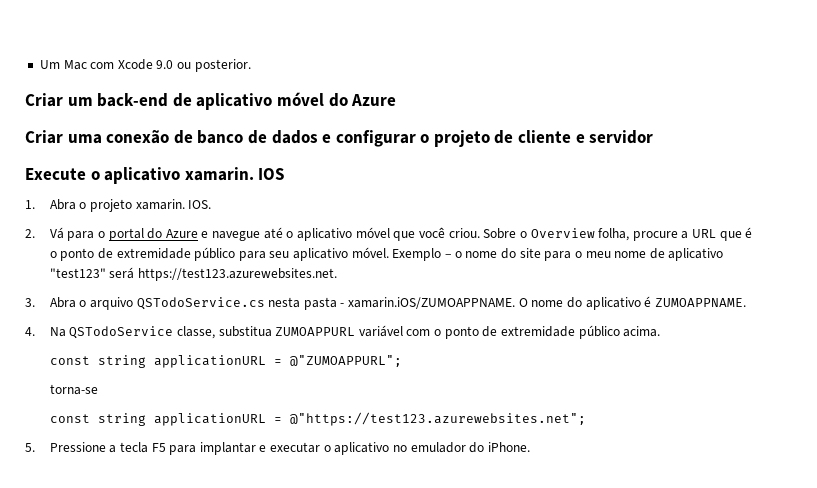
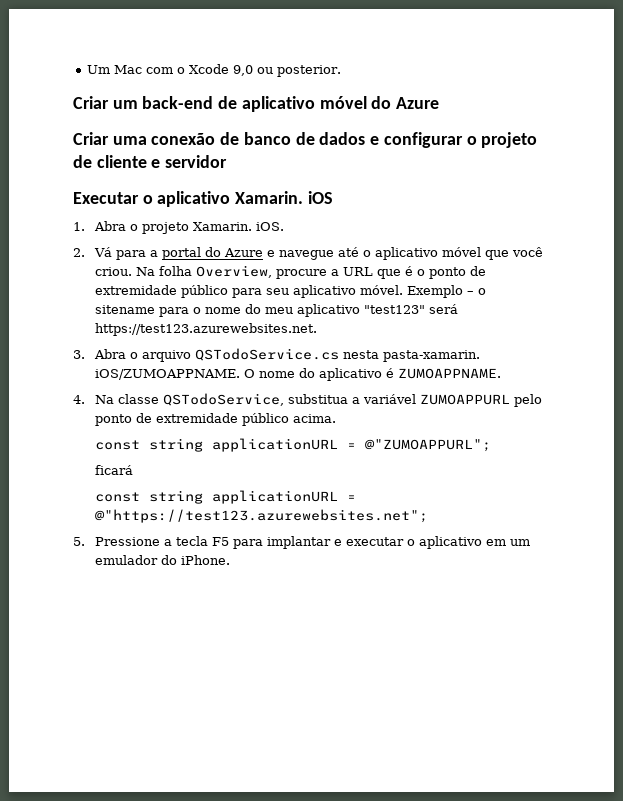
- Um Mac com Xcode 9.0 ou posterior.
+ Um Mac com o Xcode 9,0 ou posterior.
- Execute o aplicativo xamarin. IOS
+ Executar o aplicativo Xamarin. iOS
- 1. Abra o projeto xamarin. IOS.
+ 1. Abra o projeto Xamarin. iOS.
- 2. Vá para o portal do Azure e navegue até o aplicativo móvel que você criou.
+ 2. Vá para a portal do Azure e navegue até o aplicativo móvel que você criou.
- Sobre o Overview folha, procure a URL que é o ponto de extremidade público para seu aplicativo móvel.
+ Na folha Overview, procure a URL que é o ponto de extremidade público para seu aplicativo móvel.
- Exemplo – o nome do site para o meu nome de aplicativo "test123" será https://test123.azurewebsites.net.
+ Exemplo – o sitename para o nome do meu aplicativo "test123" será https://test123.azurewebsites.net.
- 3. Abra o arquivo QSTodoService.cs nesta pasta - xamarin.iOS/ZUMOAPPNAME. O nome do aplicativo é ZUMOAPPNAME.
+ 3. Abra o arquivo QSTodoService.cs nesta pasta-xamarin. iOS/ZUMOAPPNAME. O nome do aplicativo é ZUMOAPPNAME.
- 4. Na QSTodoService classe, substitua ZUMOAPPURL variável com o ponto de extremidade público acima.
+ 4. Na classe QSTodoService, substitua a variável ZUMOAPPURL pelo ponto de extremidade público acima.
- torna-se
+ ficará
- 5. Pressione a tecla F5 para implantar e executar o aplicativo no emulador do iPhone.
+ 5. Pressione a tecla F5 para implantar e executar o aplicativo em um emulador do iPhone.

